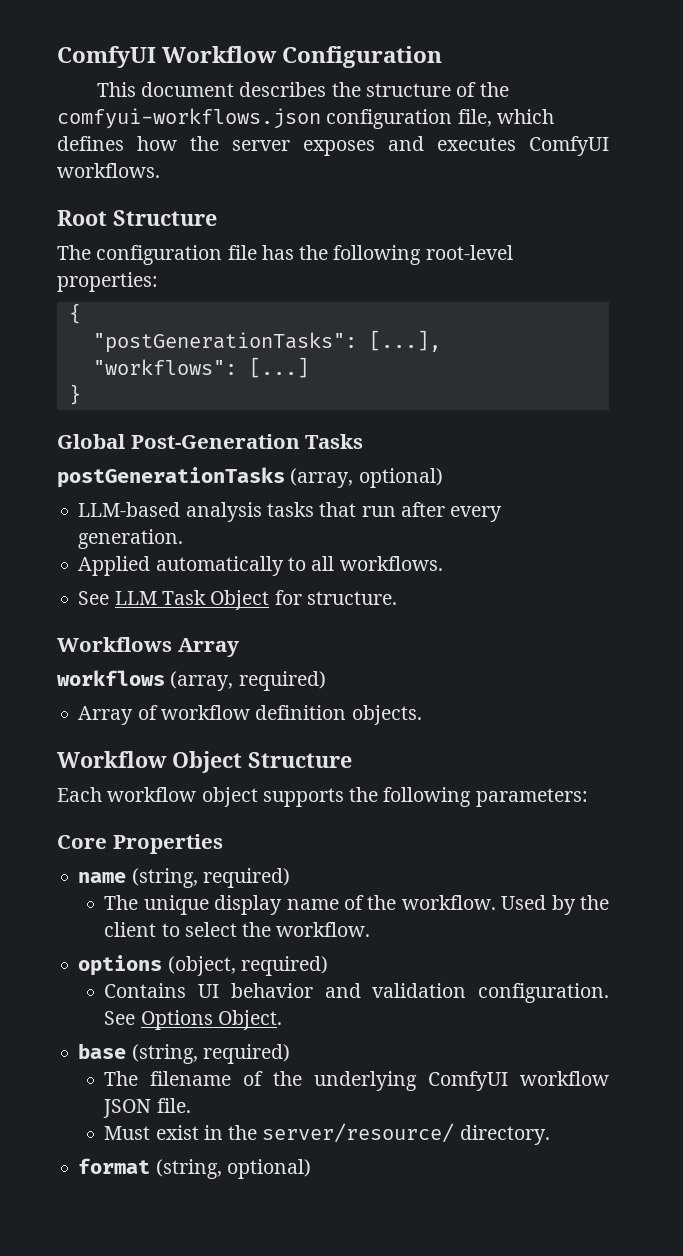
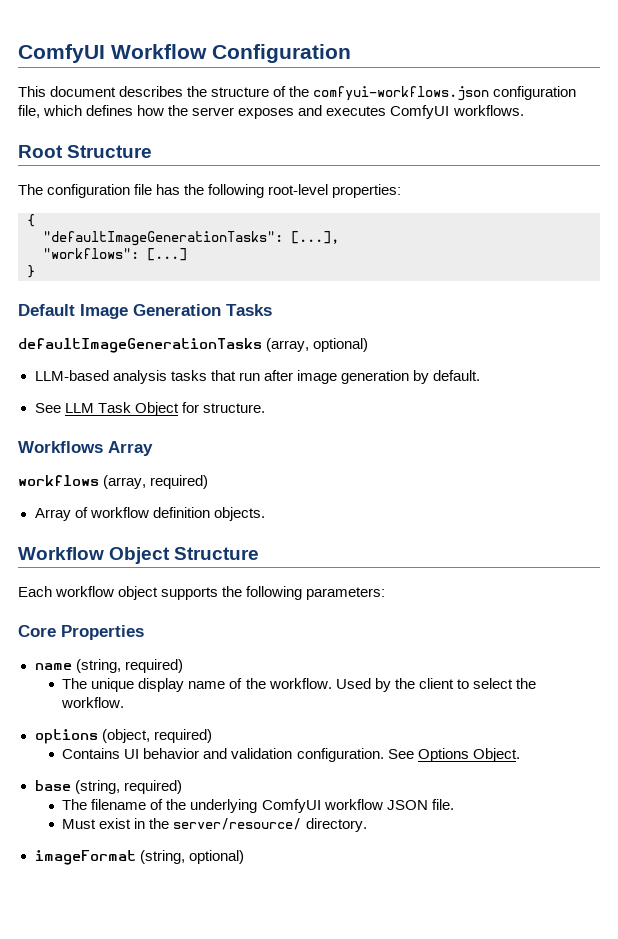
- "postGenerationTasks": [...],
+ "defaultImageGenerationTasks": [...],
- Global Post-Generation Tasks
+ Default Image Generation Tasks
- postGenerationTasks (array, optional)
+ defaultImageGenerationTasks (array, optional)
- LLM-based analysis tasks that run after every generation.
- Applied automatically to all workflows.
+ LLM-based analysis tasks that run after image generation by default.
- format (string, optional)
+ imageFormat (string, optional)

